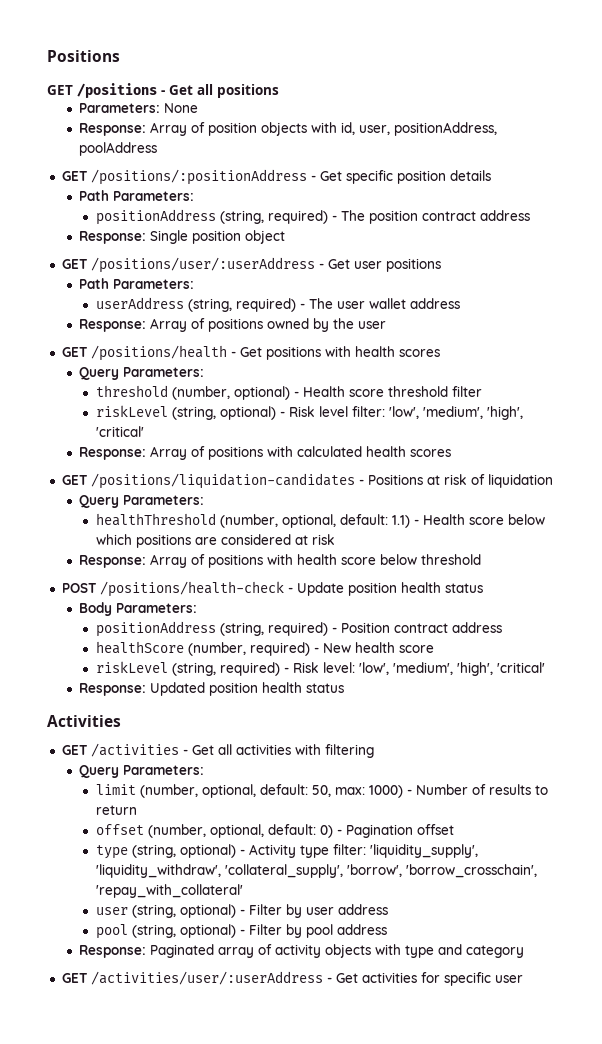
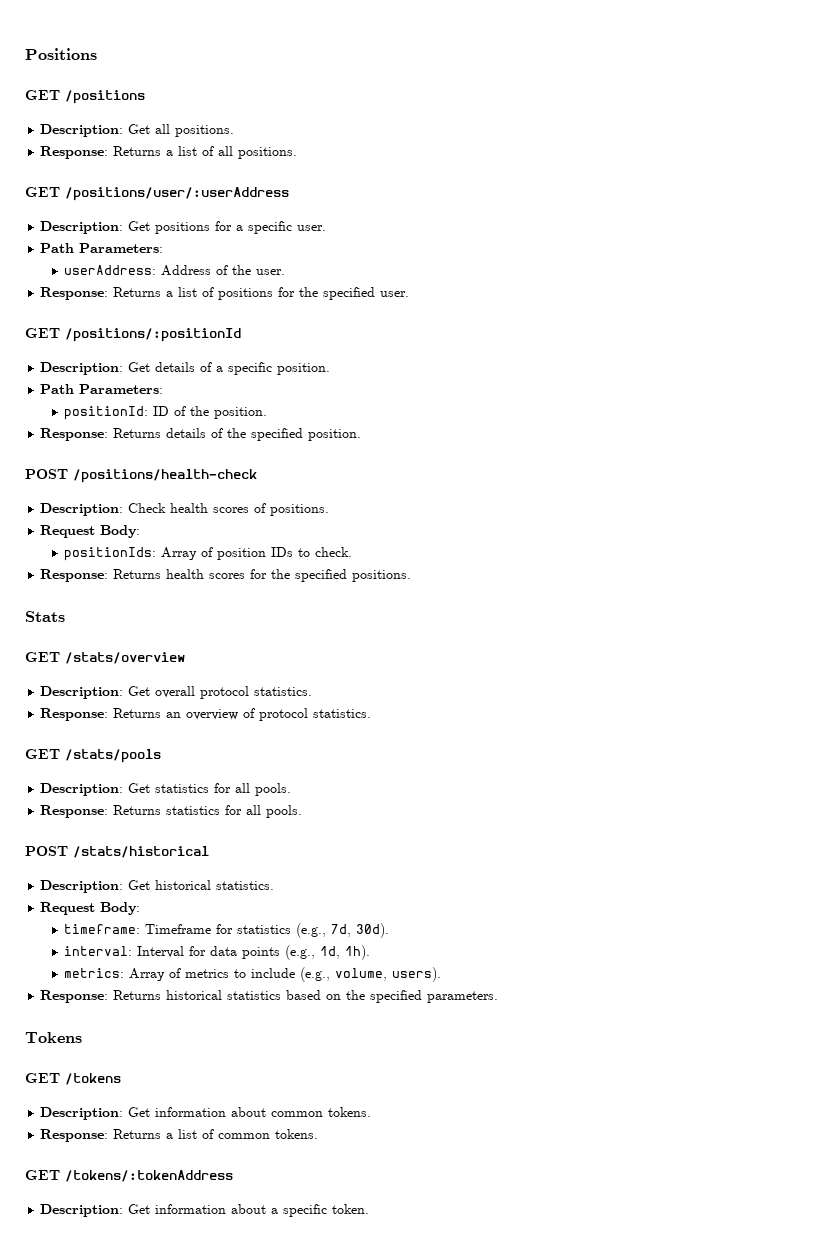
- GET /positions - Get all positions
- Parameters: None
- Response: Array of position objects with id, user, positionAddress, poolAddress
- GET /positions/:positionAddress - Get specific position details
+ GET /positions
+ Description: Get all positions.
+ Response: Returns a list of all positions.
+ GET /positions/user/:userAddress
+ Description: Get positions for a specific user.
  Path Parameters:
- positionAddress (string, required) - The position contract address
- Response: Single position object
- GET /positions/user/:userAddress - Get user positions
+ userAddress: Address of the user.
+ Response: Returns a list of positions for the specified user.
+ GET /positions/:positionId
+ Description: Get details of a specific position.
  Path Parameters:
- userAddress (string, required) - The user wallet address
- Response: Array of positions owned by the user
- GET /positions/health - Get positions with health scores
- Query Parameters:
- threshold (number, optional) - Health score threshold filter
- riskLevel (string, optional) - Risk level filter: 'low', 'medium', 'high', 'critical'
- Response: Array of positions with calculated health scores
- GET /positions/liquidation-candidates - Positions at risk of liquidation
- Query Parameters:
- healthThreshold (number, optional, default: 1.1) - Health score below which positions are considered at risk
- Response: Array of positions with health score below threshold
- POST /positions/health-check - Update position health status
- Body Parameters:
- positionAddress (string, required) - Position contract address
- healthScore (number, required) - New health score
- riskLevel (string, required) - Risk level: 'low', 'medium', 'high', 'critical'
- Response: Updated position health status
- Activities
- GET /activities - Get all activities with filtering
- Query Parameters:
- limit (number, optional, default: 50, max: 1000) - Number of results to return
- offset (number, optional, default: 0) - Pagination offset
- type (string, optional) - Activity type filter: 'liquidity_supply', 'liquidity_withdraw', 'collateral_supply', 'borrow', 'borrow_crosschain', 'repay_with_collateral'
- user (string, optional) - Filter by user address
- pool (string, optional) - Filter by pool address
- Response: Paginated array of activity objects with type and category
- GET /activities/user/:userAddress - Get activities for specific user
+ positionId: ID of the position.
+ Response: Returns details of the specified position.
+ POST /positions/health-check
+ Description: Check health scores of positions.
+ Request Body:
+ positionIds: Array of position IDs to check.
+ Response: Returns health scores for the specified positions.
+ Stats
+ GET /stats/overview
+ Description: Get overall protocol statistics.
+ Response: Returns an overview of protocol statistics.
+ GET /stats/pools
+ Description: Get statistics for all pools.
+ Response: Returns statistics for all pools.
+ POST /stats/historical
+ Description: Get historical statistics.
+ Request Body:
+ timeframe: Timeframe for statistics (e.g., 7d, 30d).
+ interval: Interval for data points (e.g., 1d, 1h).
+ metrics: Array of metrics to include (e.g., volume, users).
+ Response: Returns historical statistics based on the specified parameters.
+ Tokens
+ GET /tokens
+ Description: Get information about common tokens.
+ Response: Returns a list of common tokens.
+ GET /tokens/:tokenAddress
+ Description: Get information about a specific token.

